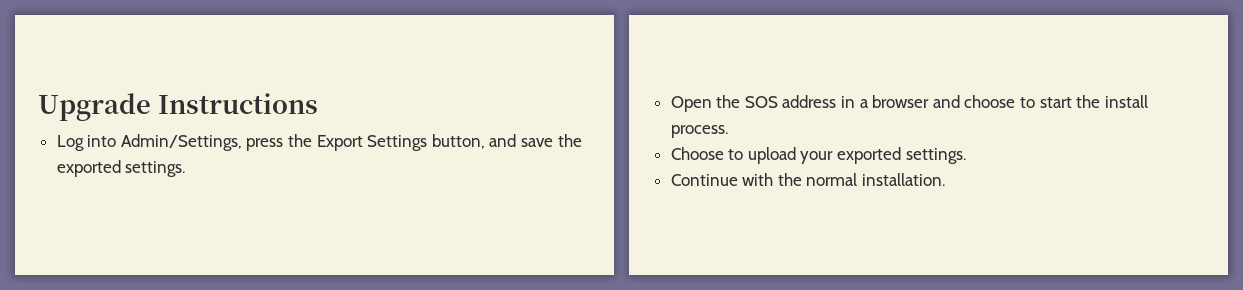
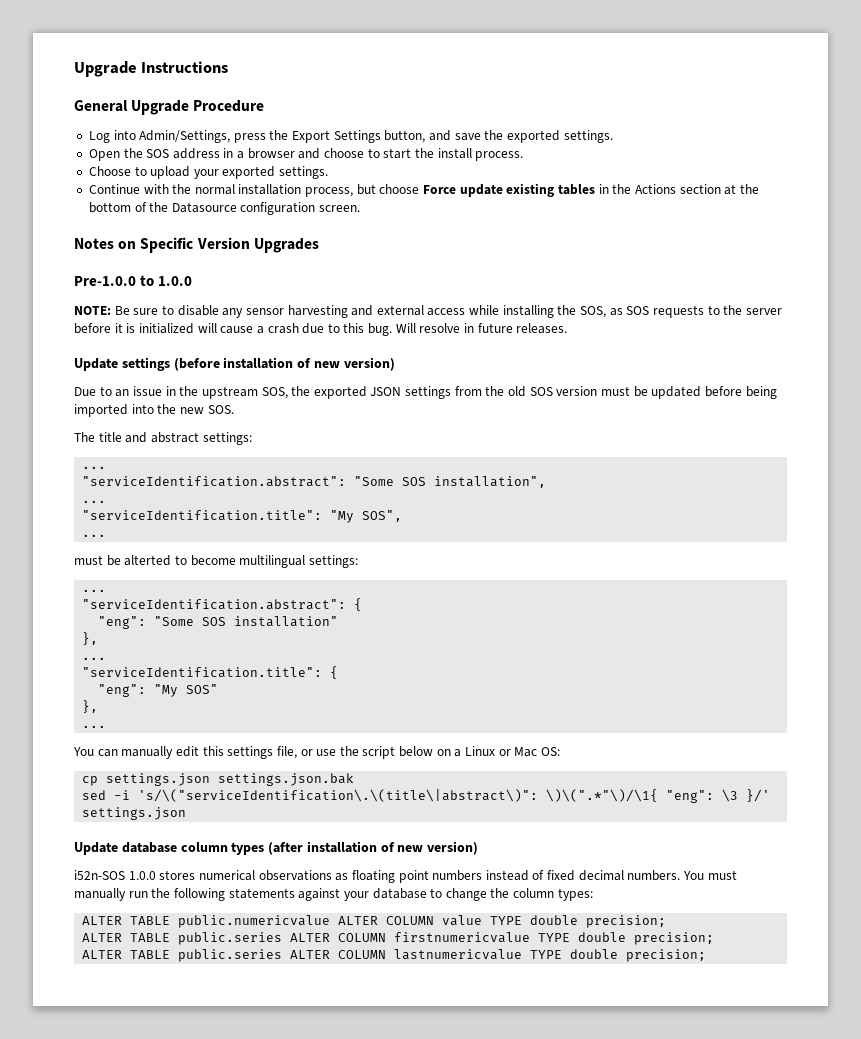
+ General Upgrade Procedure
- Continue with the normal installation.
+ Continue with the normal installation process, but choose Force update existing tables in the Actions section at the bottom of the Datasource configuration screen.
+ Notes on Specific Version Upgrades
+ Pre-1.0.0 to 1.0.0
+ NOTE: Be sure to disable any sensor harvesting and external access while installing the SOS, as SOS requests to the server before it is initialized will cause a crash due to this bug. Will resolve in future releases.
+ Update settings (before installation of new version)
+ Due to an issue in the upstream SOS, the exported JSON settings from the old SOS version must be updated before being imported into the new SOS.
+ The title and abstract settings:
+ ...
+ "serviceIdentification.abstract": "Some SOS installation",
+ ...
+ "serviceIdentification.title": "My SOS",
+ ...
+ must be alterted to become multilingual settings:
+ ...
+ "serviceIdentification.abstract": {
+ "eng": "Some SOS installation"
+ },
+ ...
+ "serviceIdentification.title": {
+ "eng": "My SOS"
+ },
+ ...
+ You can manually edit this settings file, or use the script below on a Linux or Mac OS:
+ cp settings.json settings.json.bak
+ sed -i 's/\("serviceIdentification\.\(title\|abstract\)": \)\(".*"\)/\1{ "eng": \3 }/' settings.json
+ Update database column types (after installation of new version)
+ i52n-SOS 1.0.0 stores numerical observations as floating point numbers instead of fixed decimal numbers. You must manually run the following statements against your database to change the column types:
+ ALTER TABLE public.numericvalue ALTER COLUMN value TYPE double precision;
+ ALTER TABLE public.series ALTER COLUMN firstnumericvalue TYPE double precision;
+ ALTER TABLE public.series ALTER COLUMN lastnumericvalue TYPE double precision;

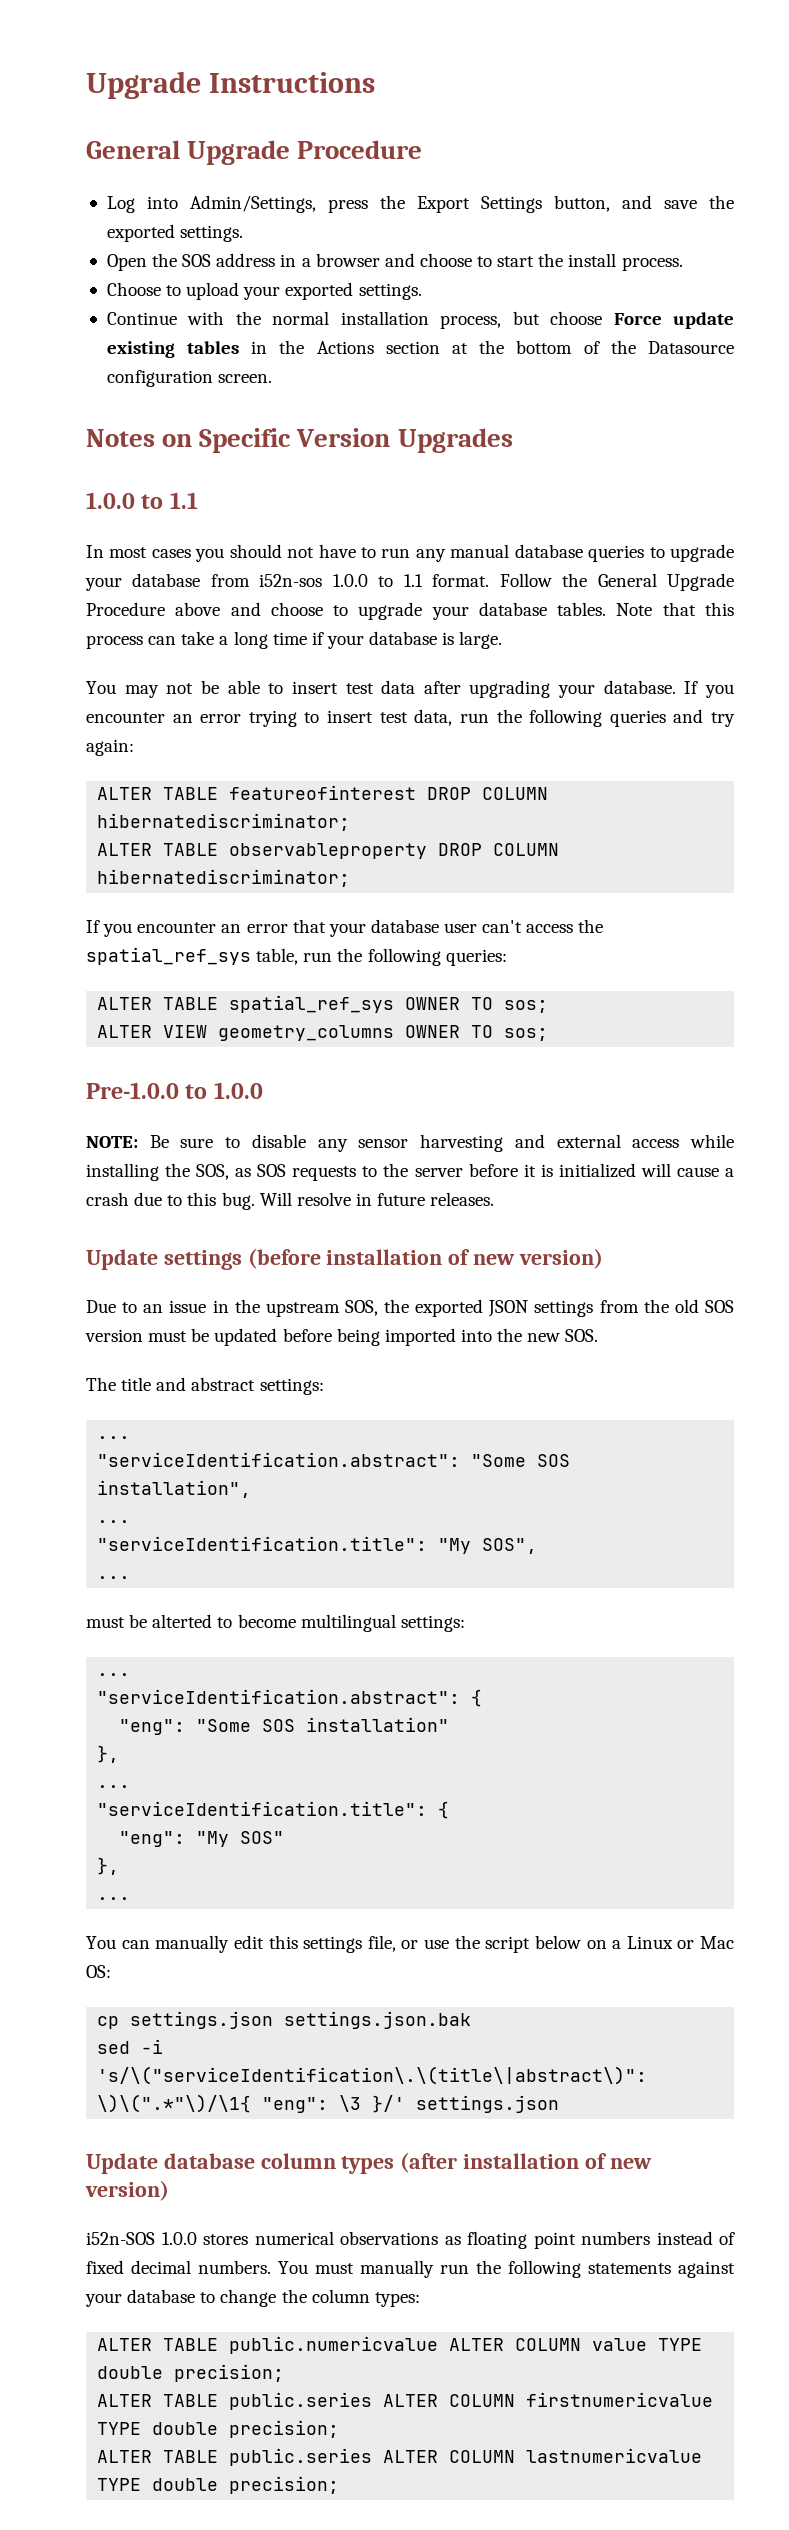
  Notes on Specific Version Upgrades
+ 1.0.0 to 1.1
+ In most cases you should not have to run any manual database queries to upgrade your database from i52n-sos 1.0.0 to 1.1 format. Follow the General Upgrade Procedure above and choose to upgrade your database tables. Note that this process can take a long time if your database is large.
+ You may not be able to insert test data after upgrading your database. If you encounter an error trying to insert test data, run the following queries and try again:
+ ALTER TABLE featureofinterest DROP COLUMN hibernatediscriminator;
+ ALTER TABLE observableproperty DROP COLUMN hibernatediscriminator;
+ If you encounter an error that your database user can't access the spatial_ref_sys table, run the following queries:
+ ALTER TABLE spatial_ref_sys OWNER TO sos;
+ ALTER VIEW geometry_columns OWNER TO sos;

